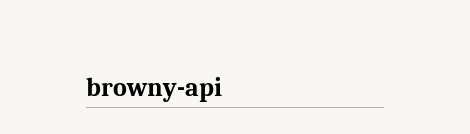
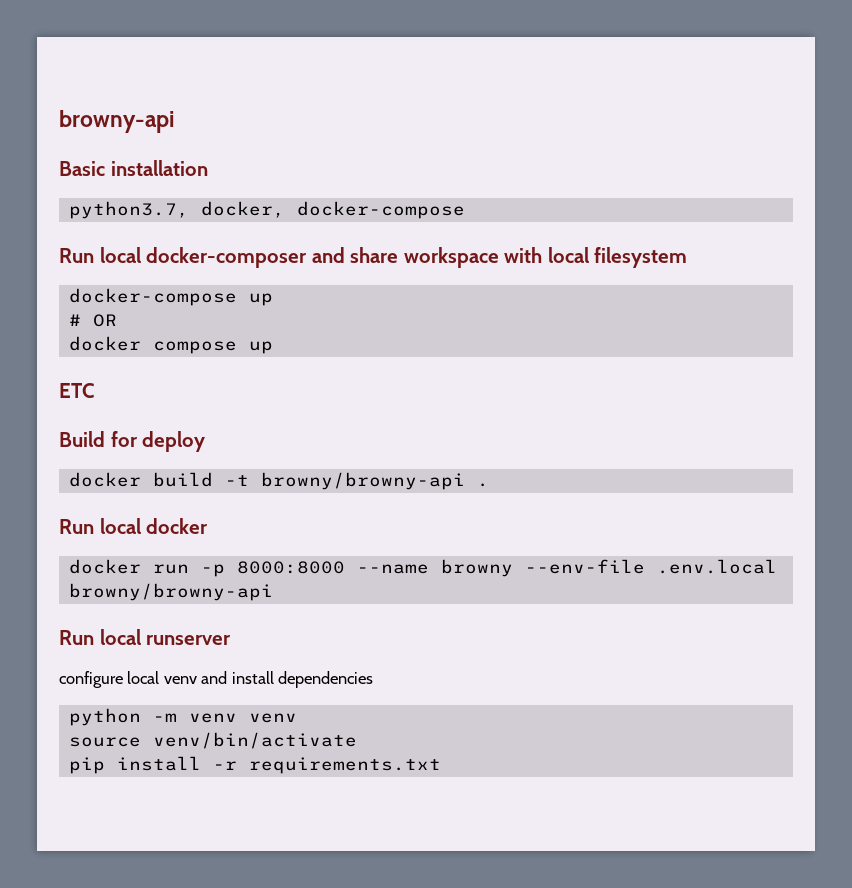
+ Basic installation
+ python3.7, docker, docker-compose
+ Run local docker-composer and share workspace with local filesystem
+ docker-compose up
+ # OR
+ docker compose up
+ ETC
+ Build for deploy
+ docker build -t browny/browny-api .
+ Run local docker
+ docker run -p 8000:8000 --name browny --env-file .env.local browny/browny-api
+ Run local runserver
+ configure local venv and install dependencies
+ python -m venv venv
+ source venv/bin/activate
+ pip install -r requirements.txt

